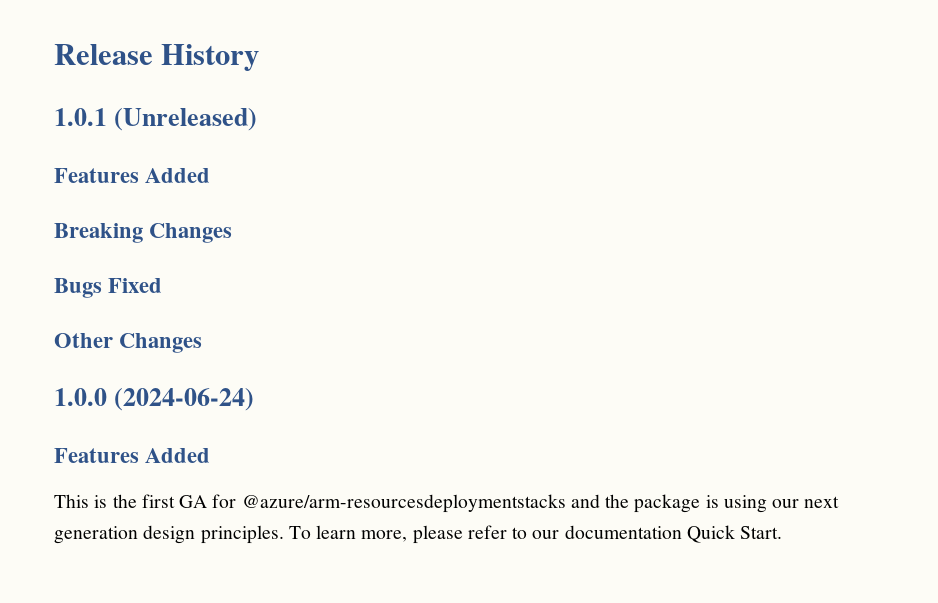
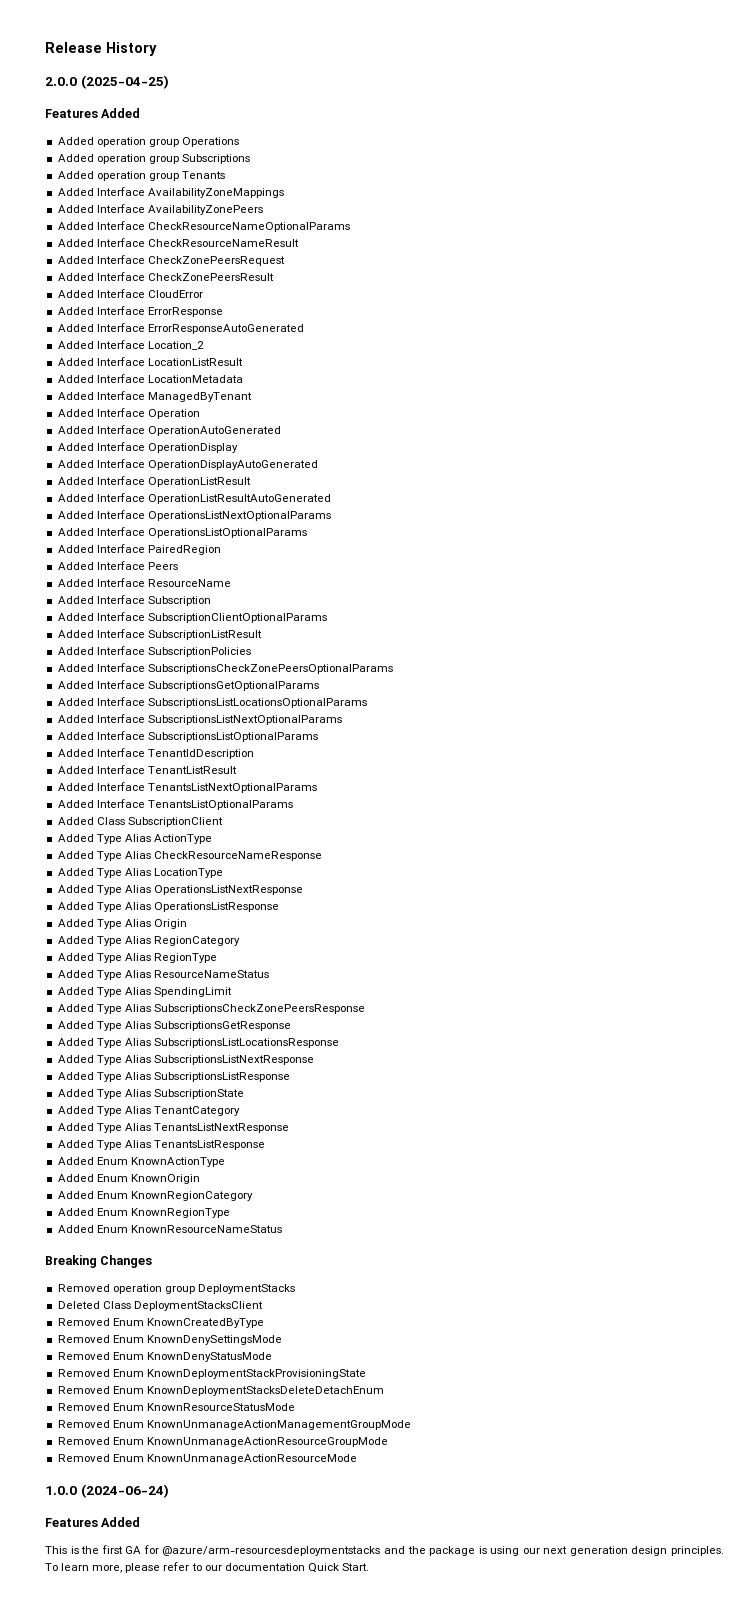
- 1.0.1 (Unreleased)
+ 2.0.0 (2025-04-25)
  Features Added
+ Added operation group Operations
+ Added operation group Subscriptions
+ Added operation group Tenants
+ Added Interface AvailabilityZoneMappings
+ Added Interface AvailabilityZonePeers
+ Added Interface CheckResourceNameOptionalParams
+ Added Interface CheckResourceNameResult
+ Added Interface CheckZonePeersRequest
+ Added Interface CheckZonePeersResult
+ Added Interface CloudError
+ Added Interface ErrorResponse
+ Added Interface ErrorResponseAutoGenerated
+ Added Interface Location_2
+ Added Interface LocationListResult
+ Added Interface LocationMetadata
+ Added Interface ManagedByTenant
+ Added Interface Operation
+ Added Interface OperationAutoGenerated
+ Added Interface OperationDisplay
+ Added Interface OperationDisplayAutoGenerated
+ Added Interface OperationListResult
+ Added Interface OperationListResultAutoGenerated
+ Added Interface OperationsListNextOptionalParams
+ Added Interface OperationsListOptionalParams
+ Added Interface PairedRegion
+ Added Interface Peers
+ Added Interface ResourceName
+ Added Interface Subscription
+ Added Interface SubscriptionClientOptionalParams
+ Added Interface SubscriptionListResult
+ Added Interface SubscriptionPolicies
+ Added Interface SubscriptionsCheckZonePeersOptionalParams
+ Added Interface SubscriptionsGetOptionalParams
+ Added Interface SubscriptionsListLocationsOptionalParams
+ Added Interface SubscriptionsListNextOptionalParams
+ Added Interface SubscriptionsListOptionalParams
+ Added Interface TenantIdDescription
+ Added Interface TenantListResult
+ Added Interface TenantsListNextOptionalParams
+ Added Interface TenantsListOptionalParams
+ Added Class SubscriptionClient
+ Added Type Alias ActionType
+ Added Type Alias CheckResourceNameResponse
+ Added Type Alias LocationType
+ Added Type Alias OperationsListNextResponse
+ Added Type Alias OperationsListResponse
+ Added Type Alias Origin
+ Added Type Alias RegionCategory
+ Added Type Alias RegionType
+ Added Type Alias ResourceNameStatus
+ Added Type Alias SpendingLimit
+ Added Type Alias SubscriptionsCheckZonePeersResponse
+ Added Type Alias SubscriptionsGetResponse
+ Added Type Alias SubscriptionsListLocationsResponse
+ Added Type Alias SubscriptionsListNextResponse
+ Added Type Alias SubscriptionsListResponse
+ Added Type Alias SubscriptionState
+ Added Type Alias TenantCategory
+ Added Type Alias TenantsListNextResponse
+ Added Type Alias TenantsListResponse
+ Added Enum KnownActionType
+ Added Enum KnownOrigin
+ Added Enum KnownRegionCategory
+ Added Enum KnownRegionType
+ Added Enum KnownResourceNameStatus
  Breaking Changes
- Bugs Fixed
- Other Changes
+ Removed operation group DeploymentStacks
+ Deleted Class DeploymentStacksClient
+ Removed Enum KnownCreatedByType
+ Removed Enum KnownDenySettingsMode
+ Removed Enum KnownDenyStatusMode
+ Removed Enum KnownDeploymentStackProvisioningState
+ Removed Enum KnownDeploymentStacksDeleteDetachEnum
+ Removed Enum KnownResourceStatusMode
+ Removed Enum KnownUnmanageActionManagementGroupMode
+ Removed Enum KnownUnmanageActionResourceGroupMode
+ Removed Enum KnownUnmanageActionResourceMode

